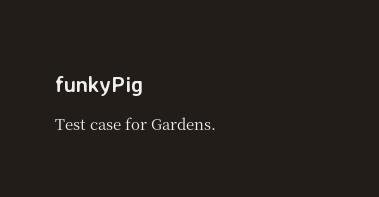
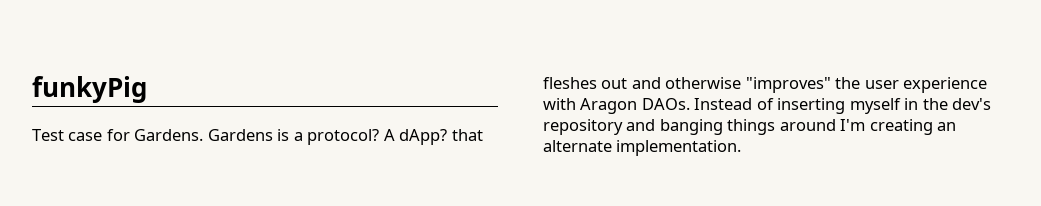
+ Gardens is a protocol? A dApp? that fleshes out and otherwise "improves" the user experience with Aragon DAOs. Instead of inserting myself in the dev's repository and banging things around I'm creating an alternate implementation.

